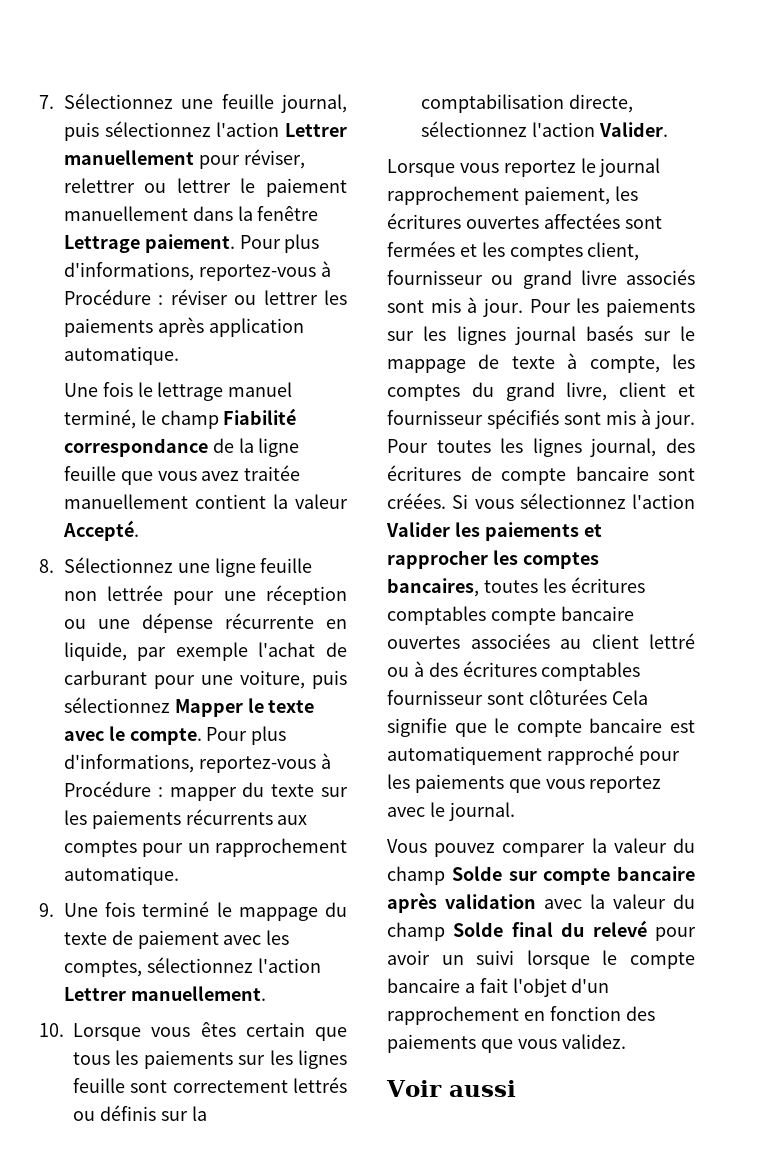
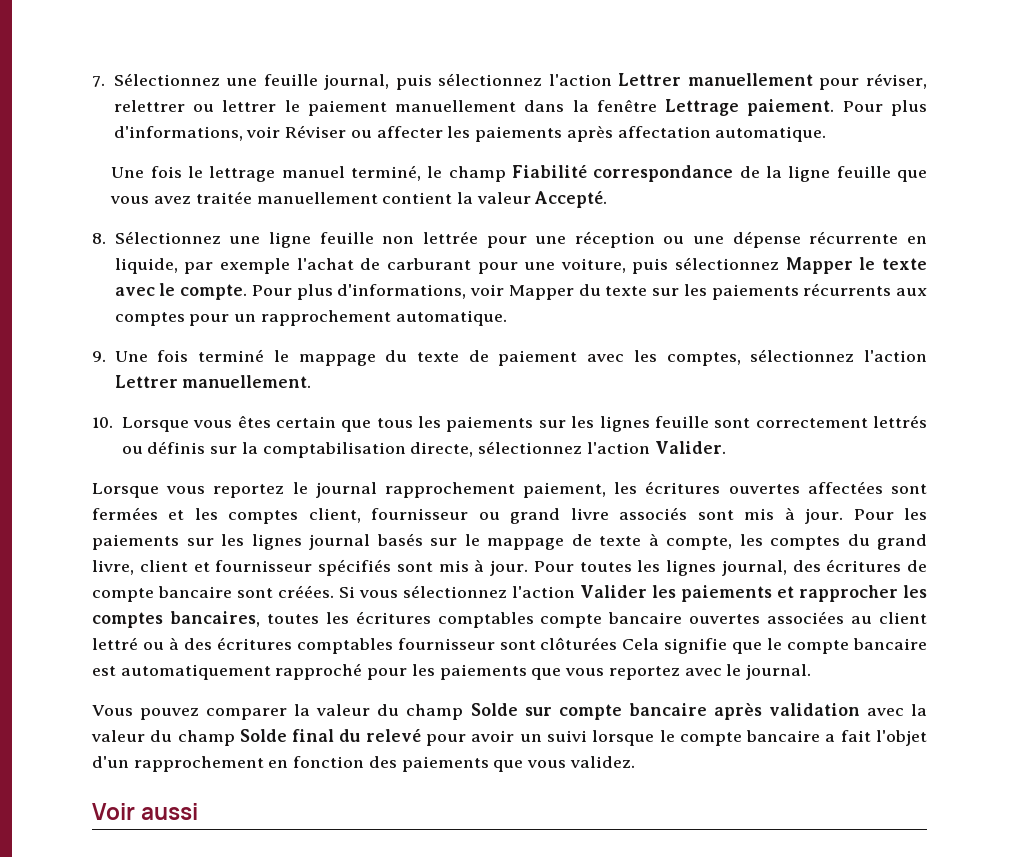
- Pour plus d'informations, reportez-vous à Procédure : réviser ou lettrer les paiements après application automatique.
+ Pour plus d'informations, voir Réviser ou affecter les paiements après affectation automatique.
- Pour plus d'informations, reportez-vous à Procédure : mapper du texte sur les paiements récurrents aux comptes pour un rapprochement automatique.
+ Pour plus d'informations, voir Mapper du texte sur les paiements récurrents aux comptes pour un rapprochement automatique.

